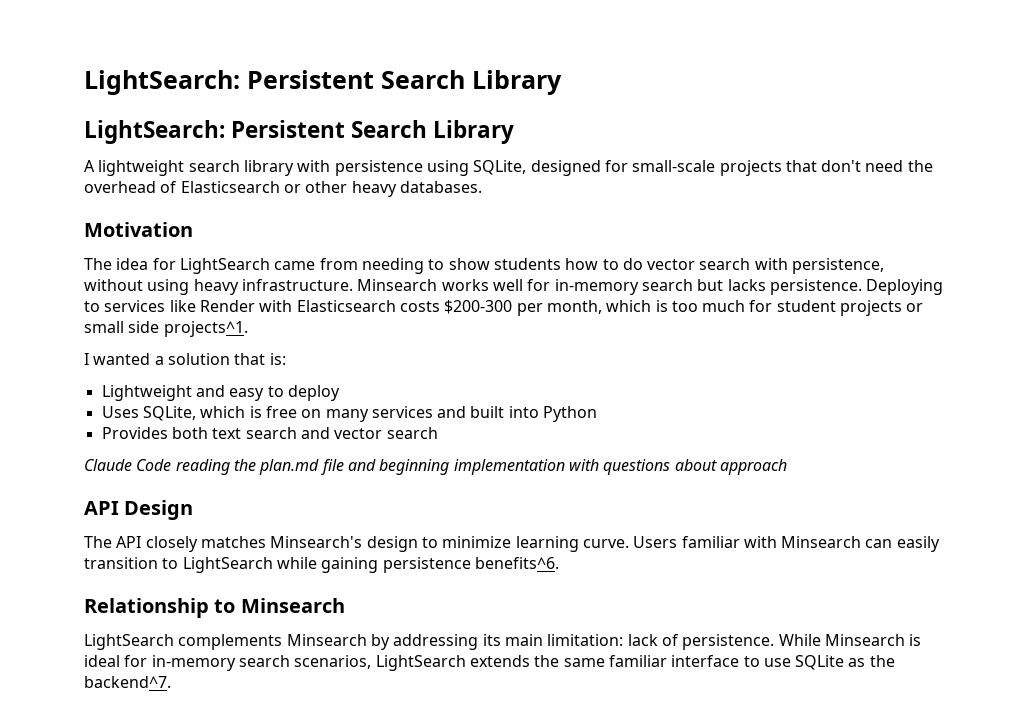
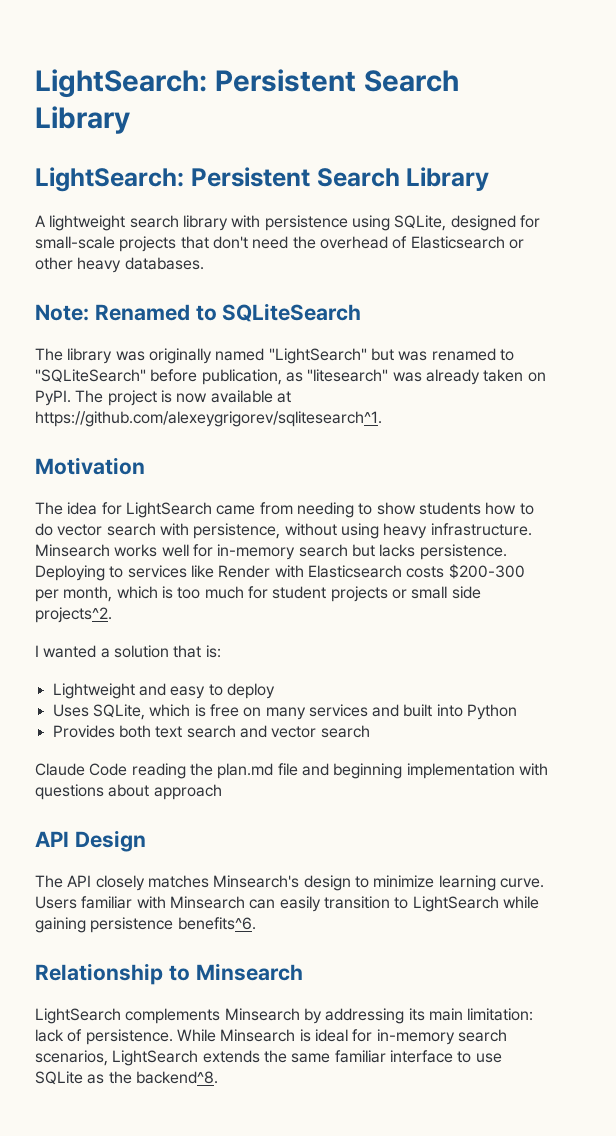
+ Note: Renamed to SQLiteSearch
+ The library was originally named "LightSearch" but was renamed to "SQLiteSearch" before publication, as "litesearch" was already taken on PyPI. The project is now available at https://github.com/alexeygrigorev/sqlitesearch^1.
- Deploying to services like Render with Elasticsearch costs $200-300 per month, which is too much for student projects or small side projects^1.
+ Deploying to services like Render with Elasticsearch costs $200-300 per month, which is too much for student projects or small side projects^2.
- While Minsearch is ideal for in-memory search scenarios, LightSearch extends the same familiar interface to use SQLite as the backend^7.
+ While Minsearch is ideal for in-memory search scenarios, LightSearch extends the same familiar interface to use SQLite as the backend^8.

